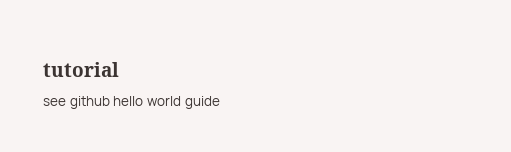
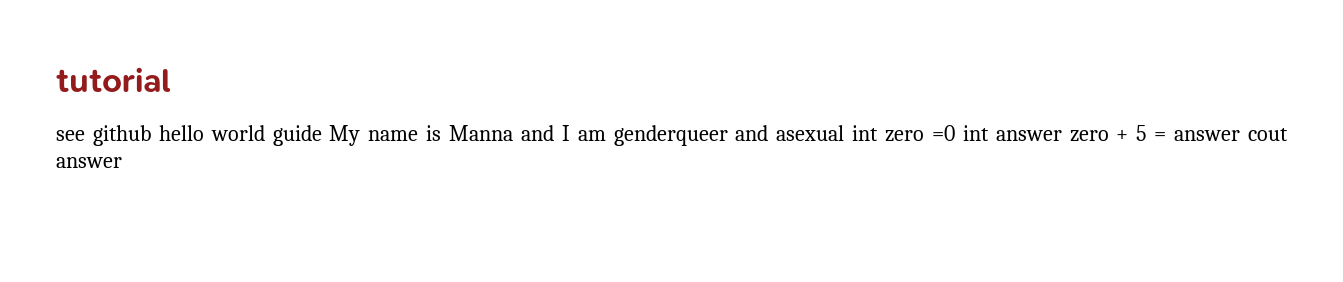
- see github hello world guide
+ see github hello world guide My name is Manna and I am genderqueer and asexual int zero =0 int answer zero + 5 = answer cout answer

